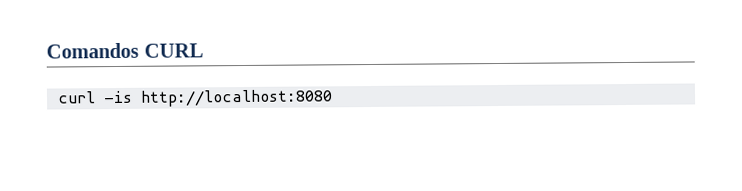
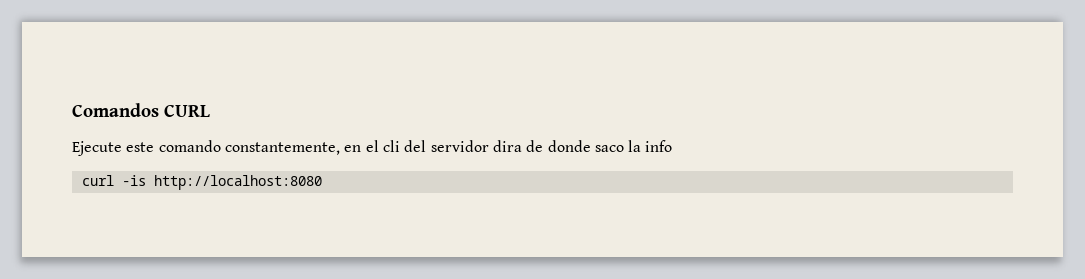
+ Ejecute este comando constantemente, en el cli del servidor dira de donde saco la info

